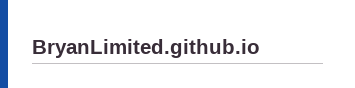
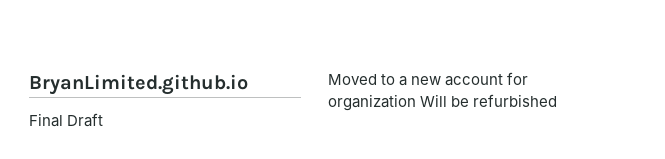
+ Final Draft
+ Moved to a new account for organization Will be refurbished

